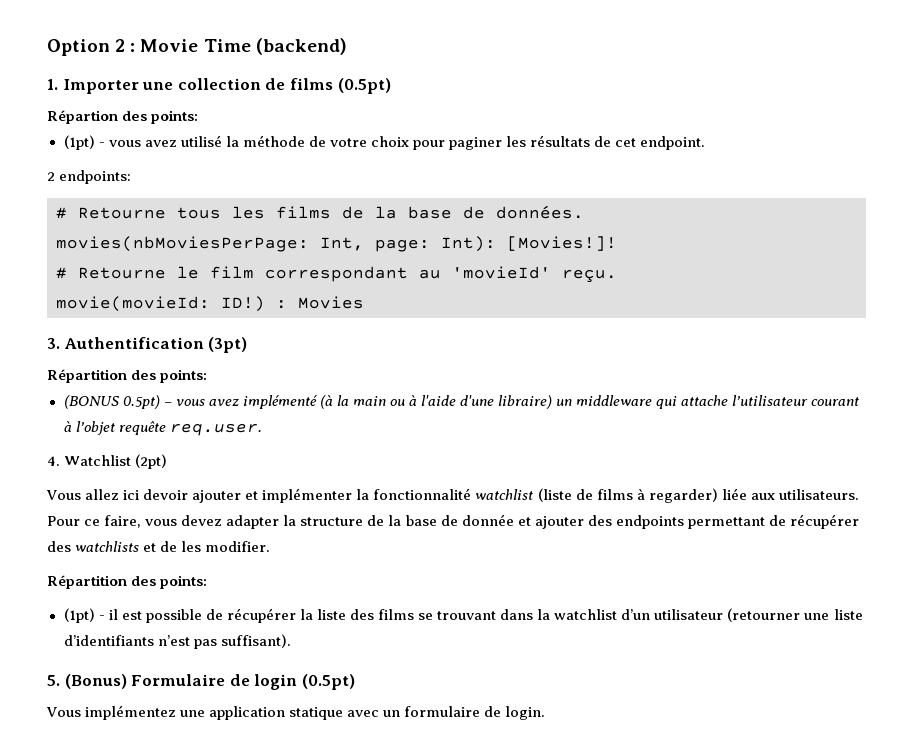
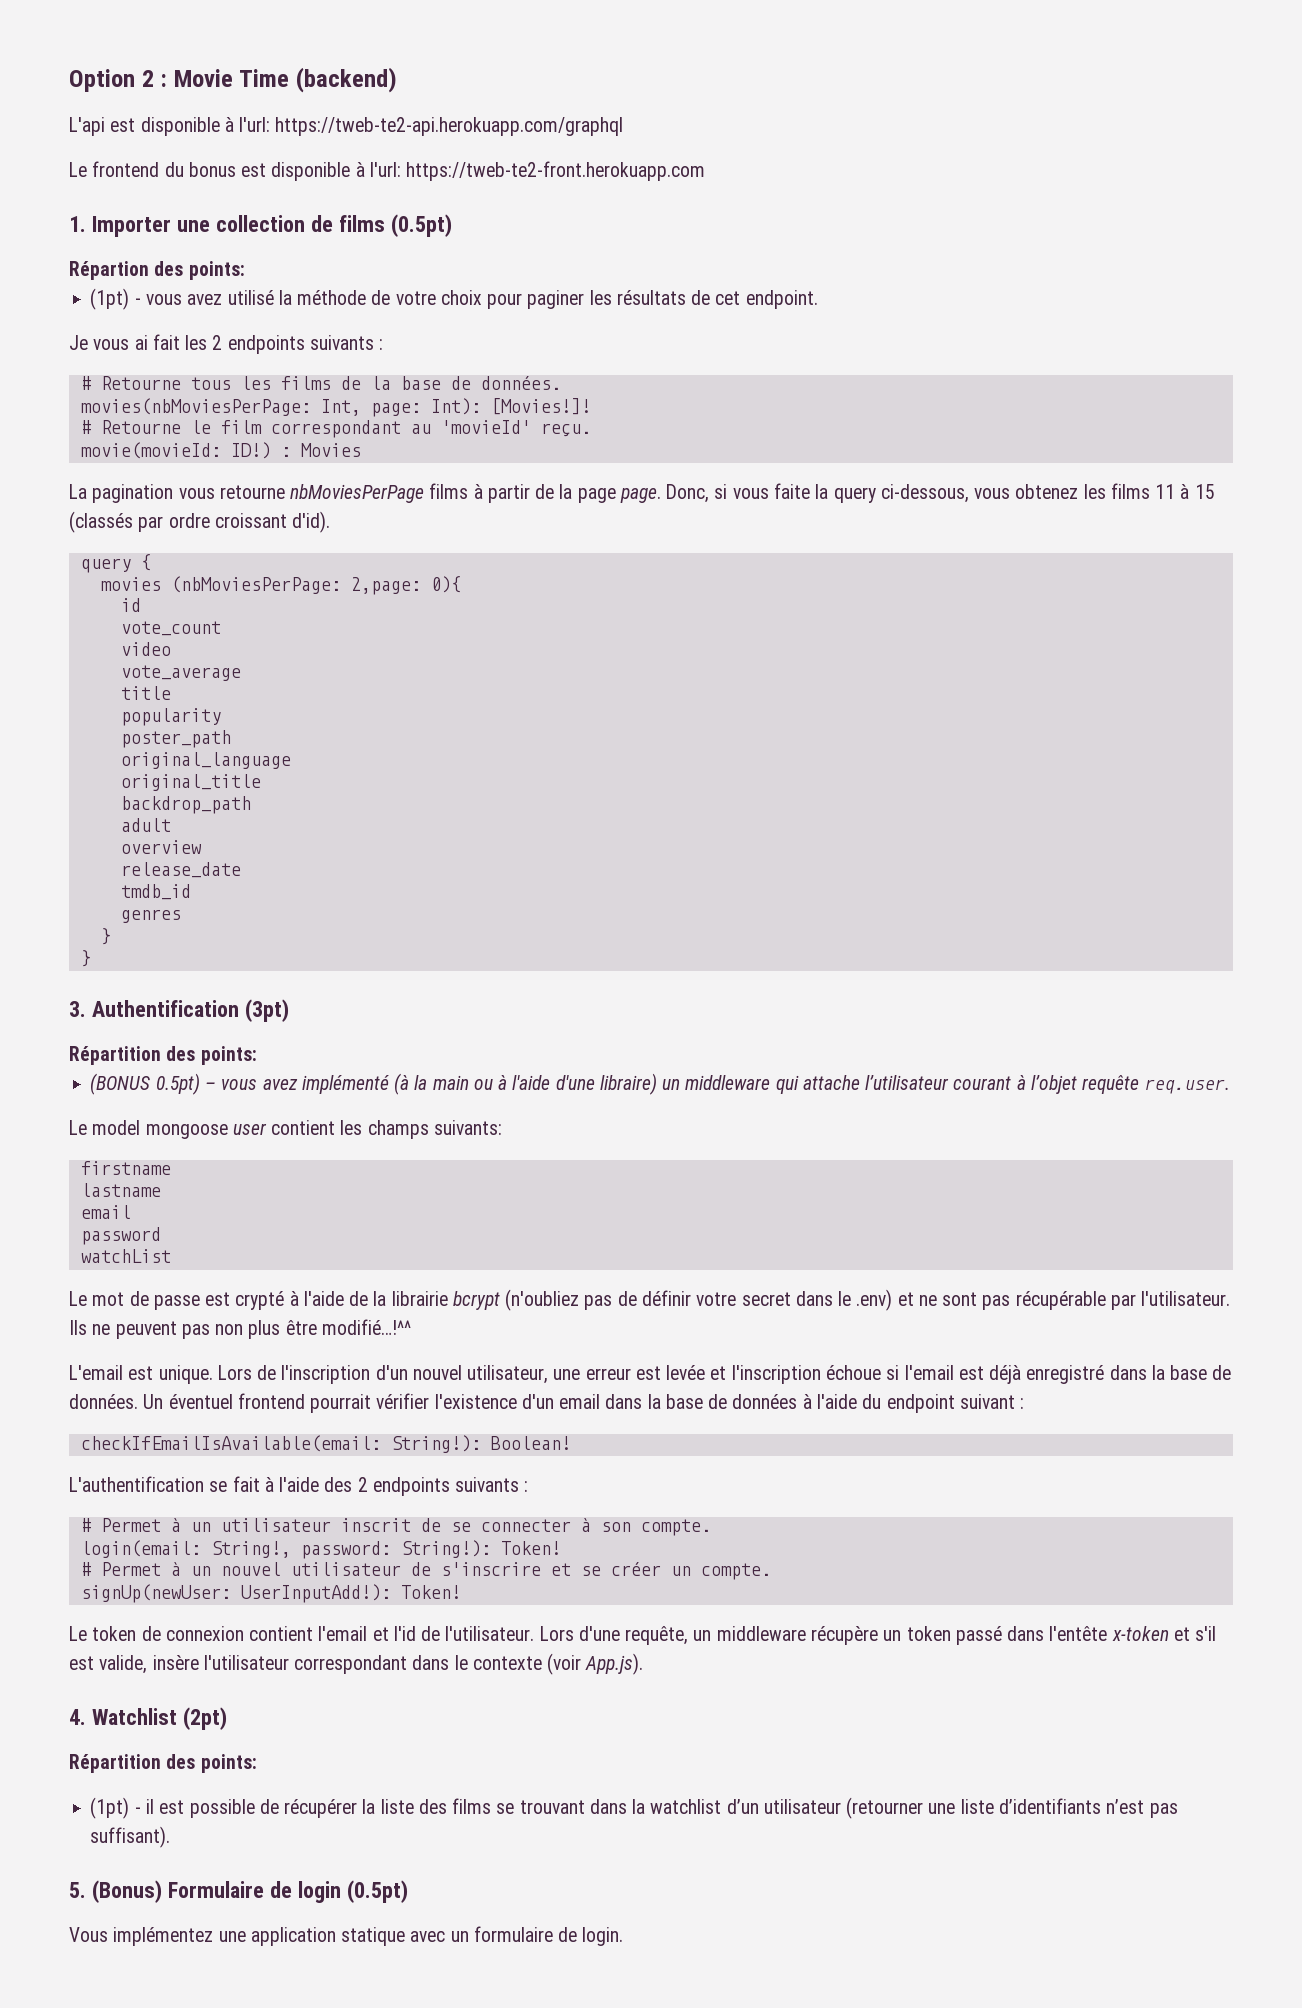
+ L'api est disponible à l'url: https://tweb-te2-api.herokuapp.com/graphql
+ Le frontend du bonus est disponible à l'url: https://tweb-te2-front.herokuapp.com
- 2 endpoints:
+ Je vous ai fait les 2 endpoints suivants :
+ La pagination vous retourne nbMoviesPerPage films à partir de la page page. Donc, si vous faite la query ci-dessous, vous obtenez les films 11 à 15 (classés par ordre croissant d'id).
+ query {
+ movies (nbMoviesPerPage: 2,page: 0){
+ id
+ vote_count
+ video
+ vote_average
+ title
+ popularity
+ poster_path
+ original_language
+ original_title
+ backdrop_path
+ adult
+ overview
+ release_date
+ tmdb_id
+ genres
+ }
+ }
+ Le model mongoose user contient les champs suivants:
+ firstname
+ lastname
+ email
+ password
+ watchList
+ Le mot de passe est crypté à l'aide de la librairie bcrypt (n'oubliez pas de définir votre secret dans le .env) et ne sont pas récupérable par l'utilisateur. Ils ne peuvent pas non plus être modifié…!^^
+ L'email est unique. Lors de l'inscription d'un nouvel utilisateur, une erreur est levée et l'inscription échoue si l'email est déjà enregistré dans la base de données. Un éventuel frontend pourrait vérifier l'existence d'un email dans la base de données à l'aide du endpoint suivant :
+ checkIfEmailIsAvailable(email: String!): Boolean!
+ L'authentification se fait à l'aide des 2 endpoints suivants :
+ # Permet à un utilisateur inscrit de se connecter à son compte.
+ login(email: String!, password: String!): Token!
+ # Permet à un nouvel utilisateur de s'inscrire et se créer un compte.
+ signUp(newUser: UserInputAdd!): Token!
+ Le token de connexion contient l'email et l'id de l'utilisateur. Lors d'une requête, un middleware récupère un token passé dans l'entête x-token et s'il est valide, insère l'utilisateur correspondant dans le contexte (voir App.js).
  4. Watchlist (2pt)
- Vous allez ici devoir ajouter et implémenter la fonctionnalité watchlist (liste de films à regarder) liée aux utilisateurs. Pour ce faire, vous devez adapter la structure de la base de donnée et ajouter des endpoints permettant de récupérer des watchlists et de les modifier.

